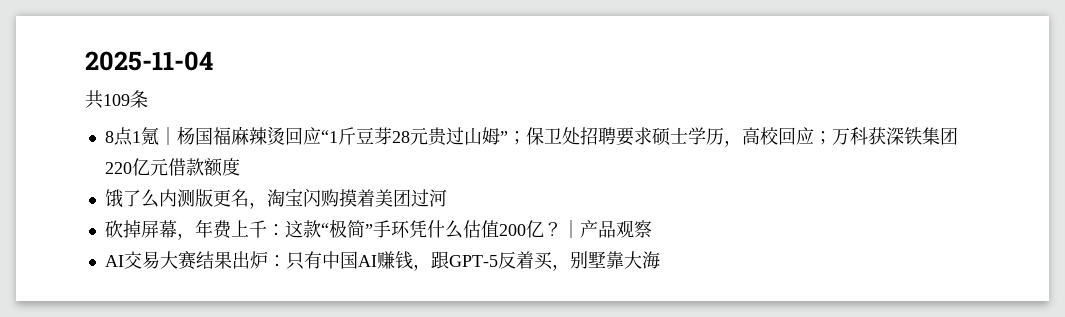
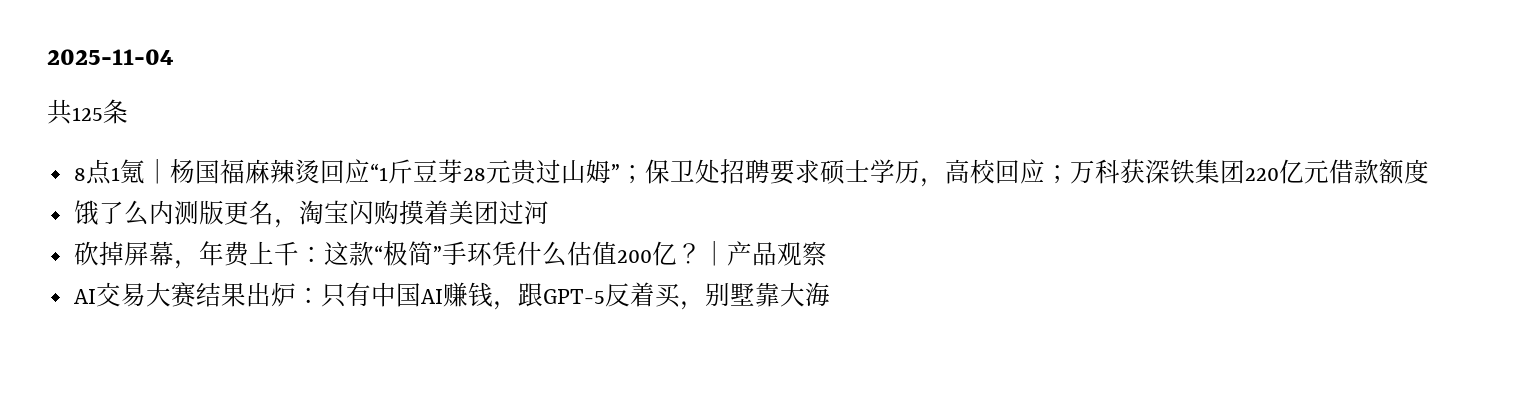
- 共109条
+ 共125条

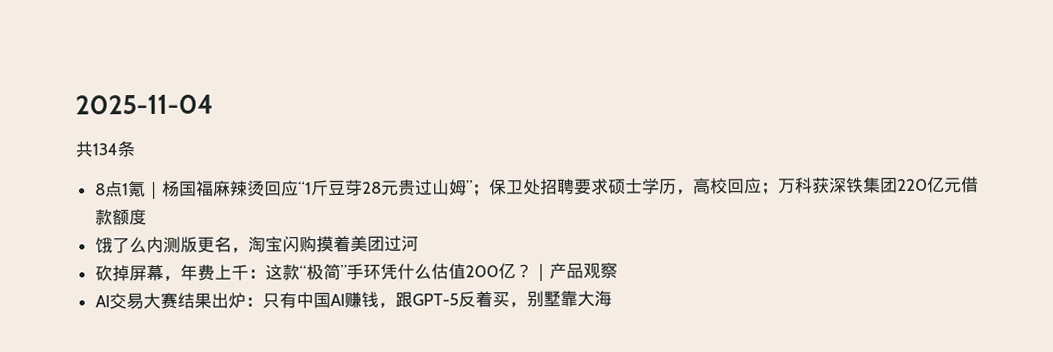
- 共125条
+ 共134条

